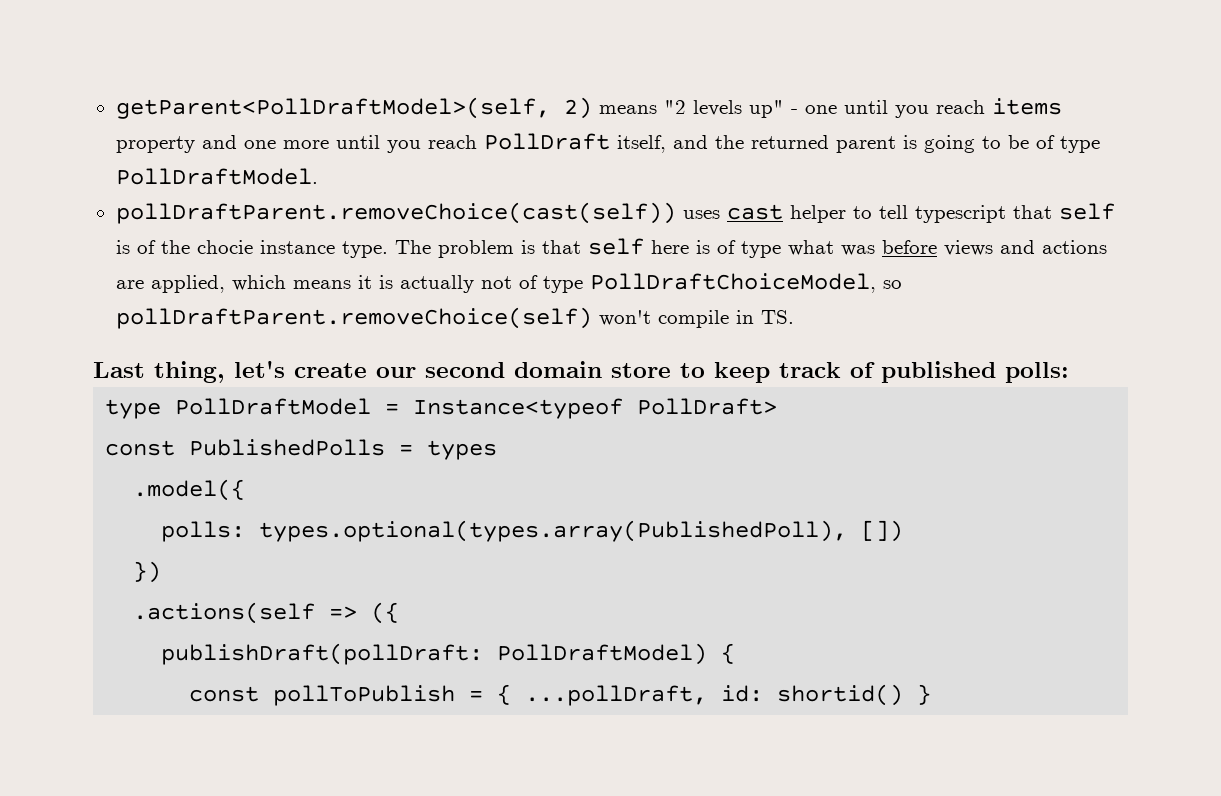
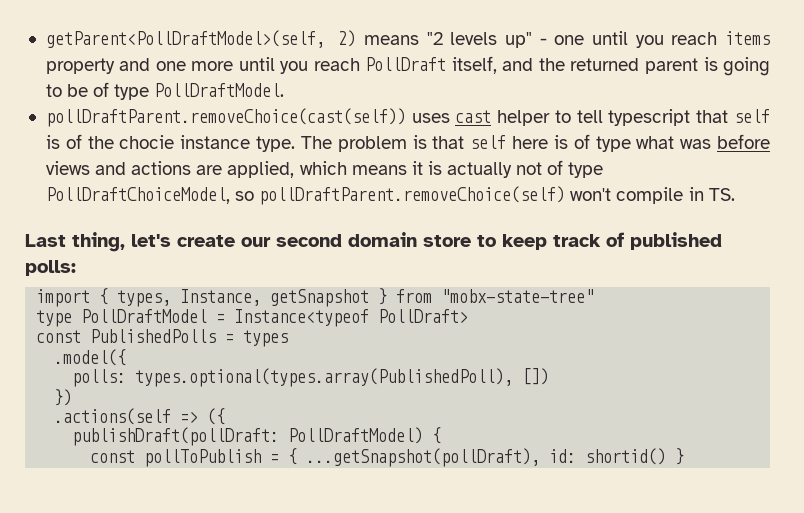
+ import { types, Instance, getSnapshot } from "mobx-state-tree"
- const pollToPublish = { ...pollDraft, id: shortid() }
+ const pollToPublish = { ...getSnapshot(pollDraft), id: shortid() }

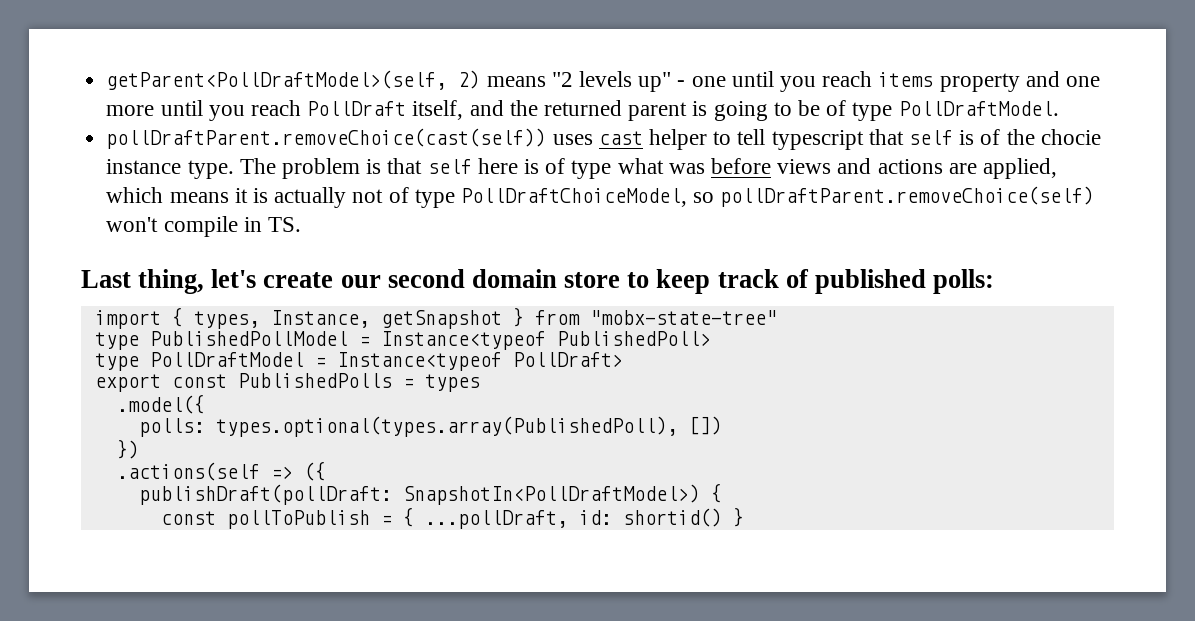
+ type PublishedPollModel = Instance<typeof PublishedPoll>
- const PublishedPolls = types
+ export const PublishedPolls = types
- publishDraft(pollDraft: PollDraftModel) {
+ publishDraft(pollDraft: SnapshotIn<PollDraftModel>) {
- const pollToPublish = { ...getSnapshot(pollDraft), id: shortid() }
+ const pollToPublish = { ...pollDraft, id: shortid() }

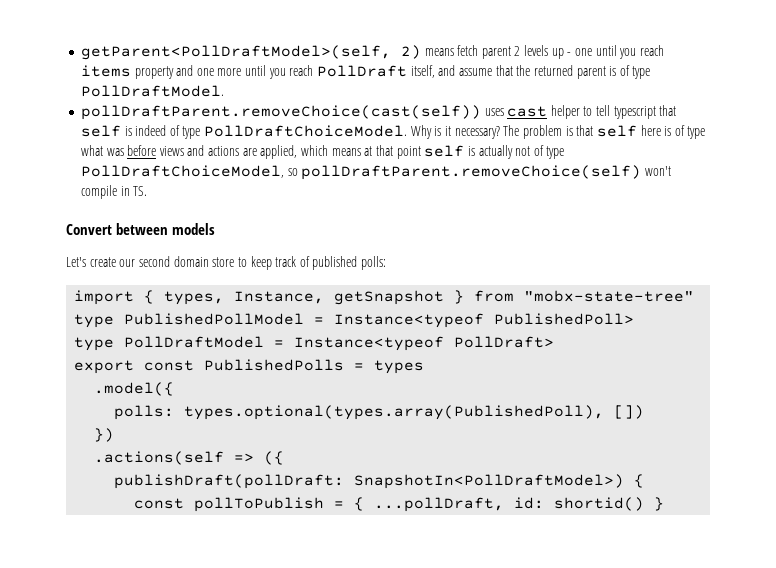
- getParent<PollDraftModel>(self, 2) means "2 levels up" - one until you reach items property and one more until you reach PollDraft itself, and the returned parent is going to be of type PollDraftModel.
+ getParent<PollDraftModel>(self, 2) means fetch parent 2 levels up - one until you reach items property and one more until you reach PollDraft itself, and assume that the returned parent is of type PollDraftModel.
- pollDraftParent.removeChoice(cast(self)) uses cast helper to tell typescript that self is of the chocie instance type.
+ pollDraftParent.removeChoice(cast(self)) uses cast helper to tell typescript that self is indeed of type PollDraftChoiceModel. Why is it necessary?
- The problem is that self here is of type what was before views and actions are applied, which means it is actually not of type PollDraftChoiceModel, so pollDraftParent.removeChoice(self) won't compile in TS.
+ The problem is that self here is of type what was before views and actions are applied, which means at that point self is actually not of type PollDraftChoiceModel, so pollDraftParent.removeChoice(self) won't compile in TS.
- Last thing, let's create our second domain store to keep track of published polls:
+ Convert between models
+ Let's create our second domain store to keep track of published polls:

